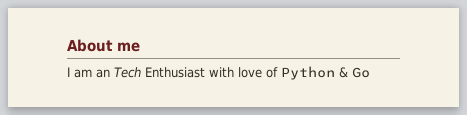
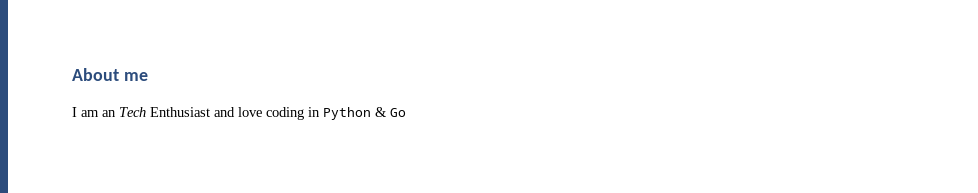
- I am an Tech Enthusiast with love of Python & Go
+ I am an Tech Enthusiast and love coding in Python & Go

